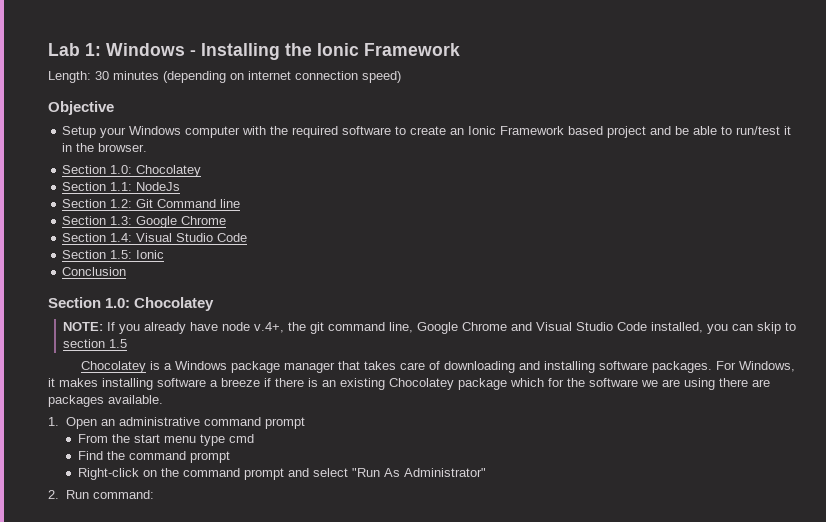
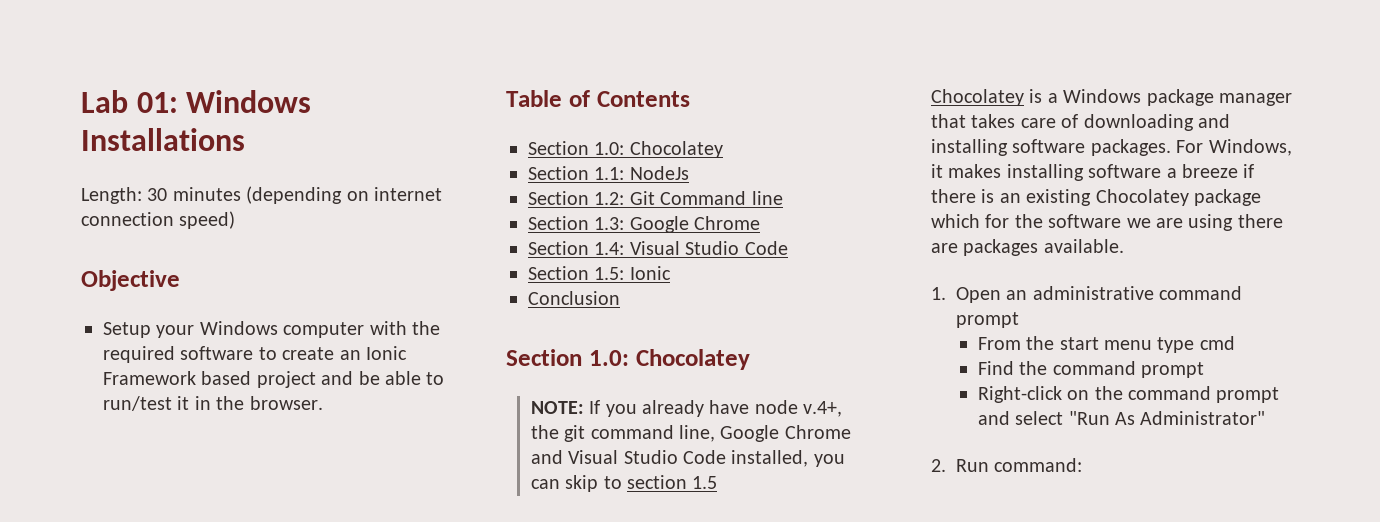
- Lab 1: Windows - Installing the Ionic Framework
+ Lab 01: Windows Installations
+ Table of Contents

